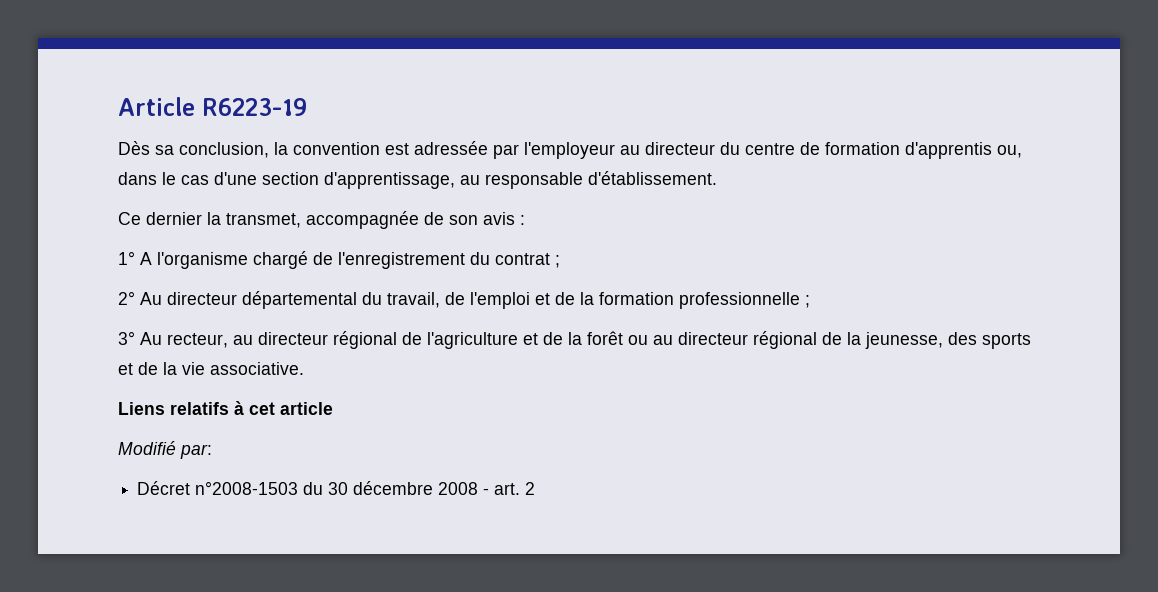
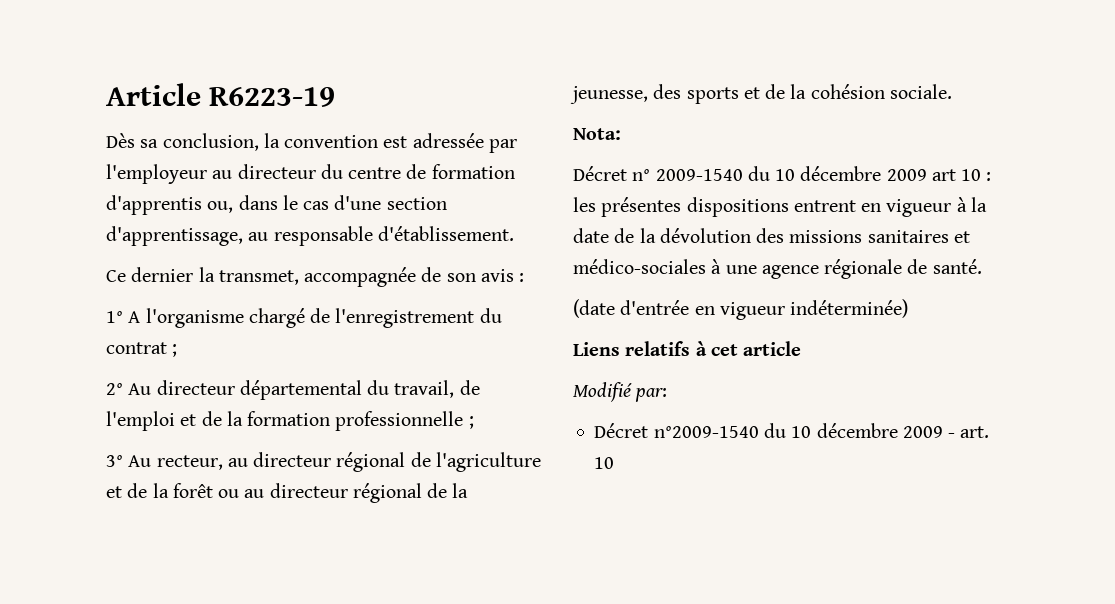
- 3° Au recteur, au directeur régional de l'agriculture et de la forêt ou au directeur régional de la jeunesse, des sports et de la vie associative.
+ 3° Au recteur, au directeur régional de l'agriculture et de la forêt ou au directeur régional de la jeunesse, des sports et de la cohésion sociale.
+ Nota:
+ Décret n° 2009-1540 du 10 décembre 2009 art 10 : les présentes dispositions entrent en vigueur à la date de la dévolution des missions sanitaires et médico-sociales à une agence régionale de santé.
+ (date d'entrée en vigueur indéterminée)
- Décret n°2008-1503 du 30 décembre 2008 - art. 2
+ Décret n°2009-1540 du 10 décembre 2009 - art. 10

